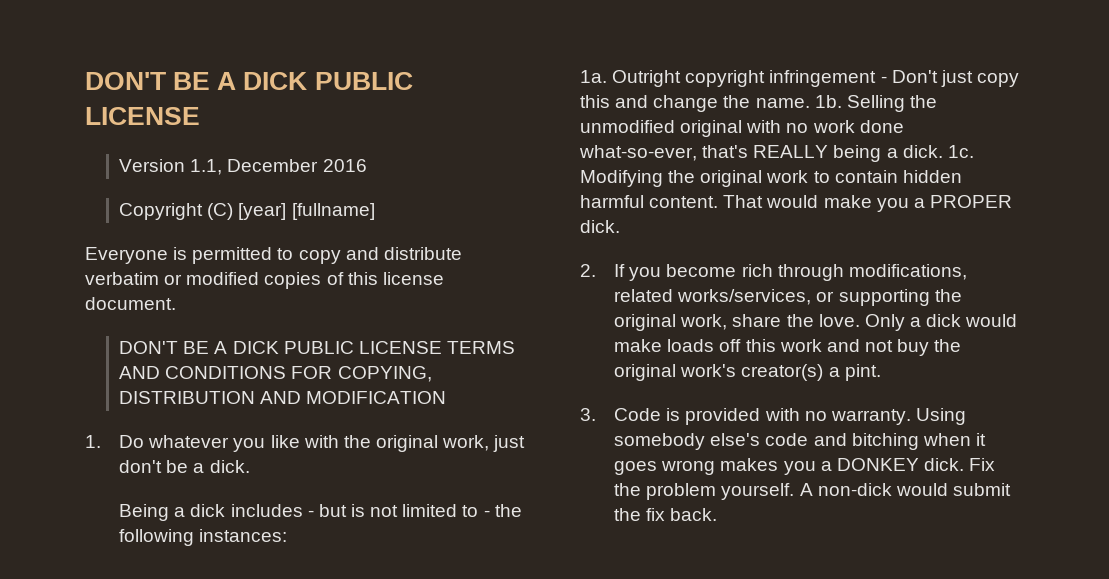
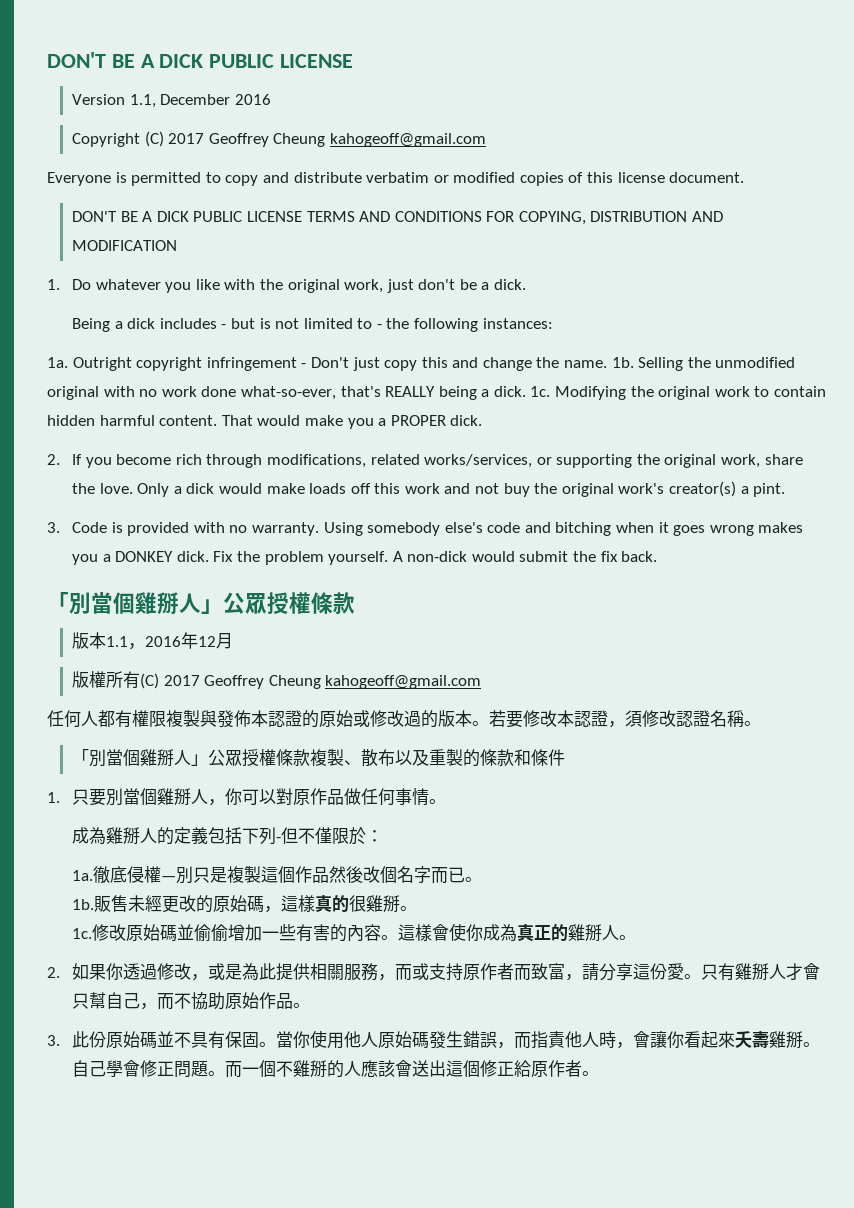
- Copyright (C) [year] [fullname]
+ Copyright (C) 2017 Geoffrey Cheung kahogeoff@gmail.com
  A non-dick would submit the fix back.
+ 「別當個雞掰人」公眾授權條款
+ 版本1.1，2016年12月
+ 版權所有(C) 2017 Geoffrey Cheung kahogeoff@gmail.com
+ 任何人都有權限複製與發佈本認證的原始或修改過的版本。若要修改本認證，須修改認證名稱。
+ 「別當個雞掰人」公眾授權條款複製、散布以及重製的條款和條件
+ 1.只要別當個雞掰人，你可以對原作品做任何事情。
+ 成為雞掰人的定義包括下列-但不僅限於：
+ 1a.徹底侵權—別只是複製這個作品然後改個名字而已。
+ 1b.販售未經更改的原始碼，這樣真的很雞掰。
+ 1c.修改原始碼並偷偷增加一些有害的內容。這樣會使你成為真正的雞掰人。
+ 2.如果你透過修改，或是為此提供相關服務，而或支持原作者而致富，請分享這份愛。只有雞掰人才會只幫自己，而不協助原始作品。
+ 3.此份原始碼並不具有保固。當你使用他人原始碼發生錯誤，而指責他人時，會讓你看起來夭壽雞掰。自己學會修正問題。而一個不雞掰的人應該會送出這個修正給原作者。

